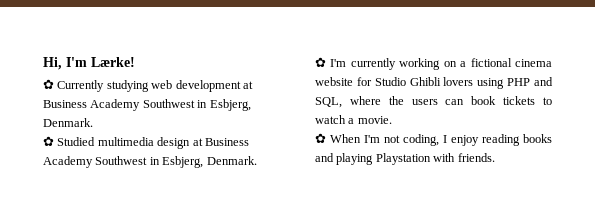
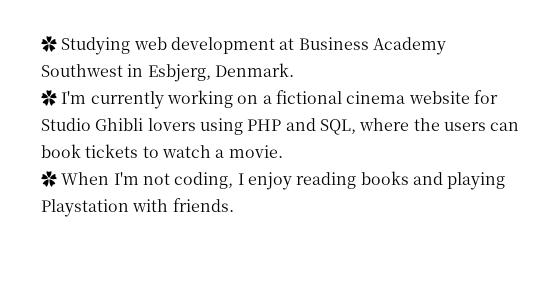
- Hi, I'm Lærke!
- ✿ Currently studying web development at Business Academy Southwest in Esbjerg, Denmark.
+ ✿ Studying web development at Business Academy Southwest in Esbjerg, Denmark.
- ✿ Studied multimedia design at Business Academy Southwest in Esbjerg, Denmark.

